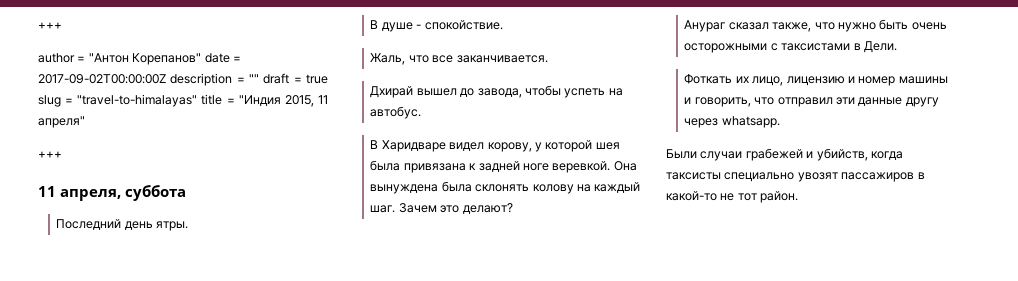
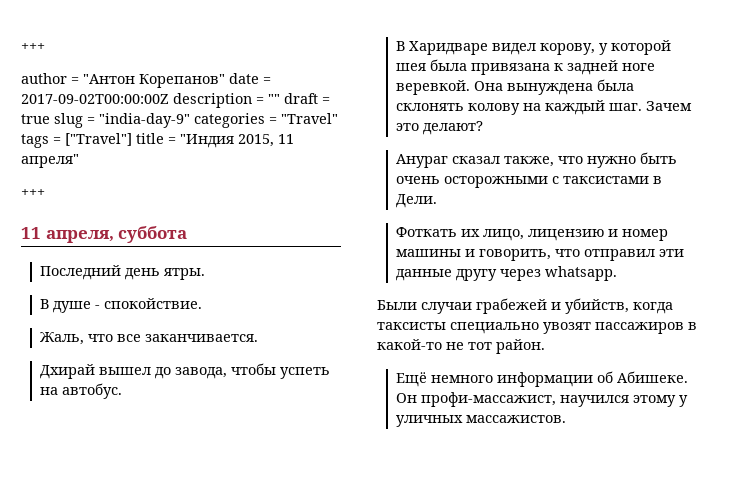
- author = "Антон Корепанов" date = 2017-09-02T00:00:00Z description = "" draft = true slug = "travel-to-himalayas" title = "Индия 2015, 11 апреля"
+ author = "Антон Корепанов" date = 2017-09-02T00:00:00Z description = "" draft = true slug = "india-day-9" categories = "Travel" tags = ["Travel"] title = "Индия 2015, 11 апреля"
+ Ещё немного информации об Абишеке. Он профи-массажист, научился этому у уличных массажистов.

